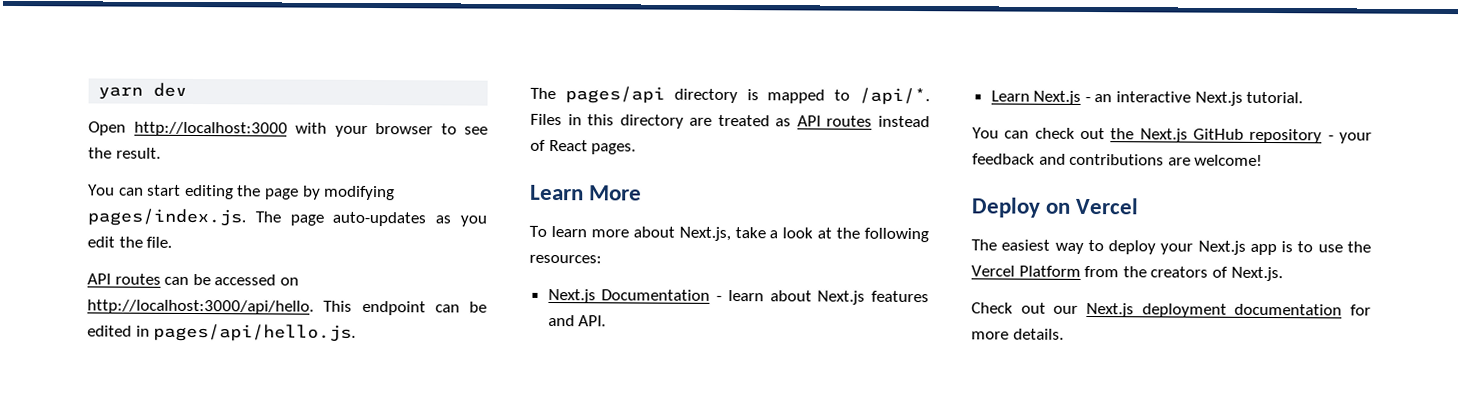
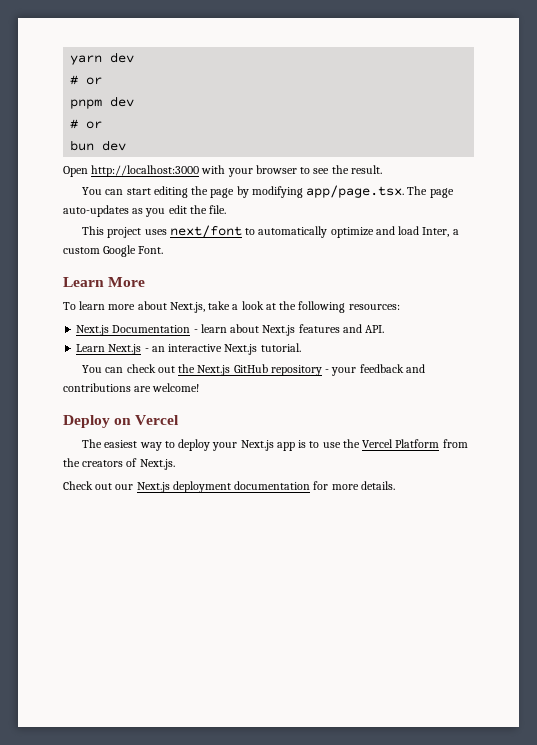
  yarn dev
+ # or
+ pnpm dev
+ # or
+ bun dev
- You can start editing the page by modifying pages/index.js. The page auto-updates as you edit the file.
+ You can start editing the page by modifying app/page.tsx. The page auto-updates as you edit the file.
- API routes can be accessed on http://localhost:3000/api/hello. This endpoint can be edited in pages/api/hello.js.
- The pages/api directory is mapped to /api/*. Files in this directory are treated as API routes instead of React pages.
+ This project uses next/font to automatically optimize and load Inter, a custom Google Font.

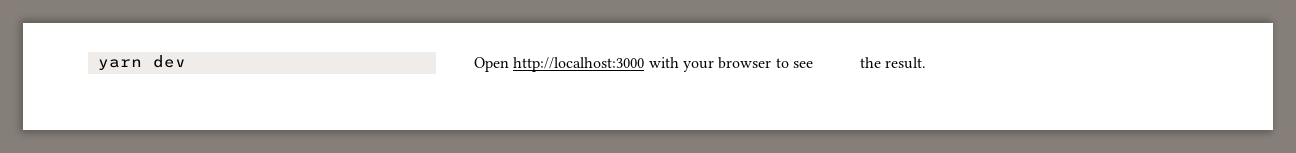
  yarn dev
- # or
- pnpm dev
- # or
- bun dev
- You can start editing the page by modifying app/page.tsx. The page auto-updates as you edit the file.
- This project uses next/font to automatically optimize and load Inter, a custom Google Font.
- Learn More
- To learn more about Next.js, take a look at the following resources:
- Next.js Documentation - learn about Next.js features and API.
- Learn Next.js - an interactive Next.js tutorial.
- You can check out the Next.js GitHub repository - your feedback and contributions are welcome!
- Deploy on Vercel
- The easiest way to deploy your Next.js app is to use the Vercel Platform from the creators of Next.js.
- Check out our Next.js deployment documentation for more details.

